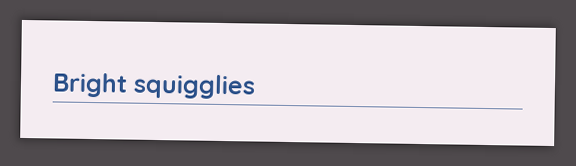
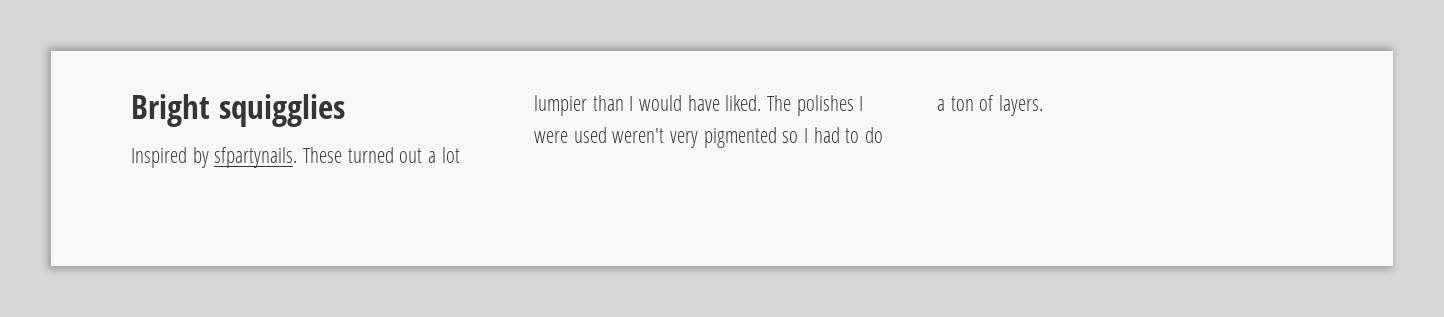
+ Inspired by sfpartynails. These turned out a lot lumpier than I would have liked. The polishes I were used weren't very pigmented so I had to do a ton of layers.

